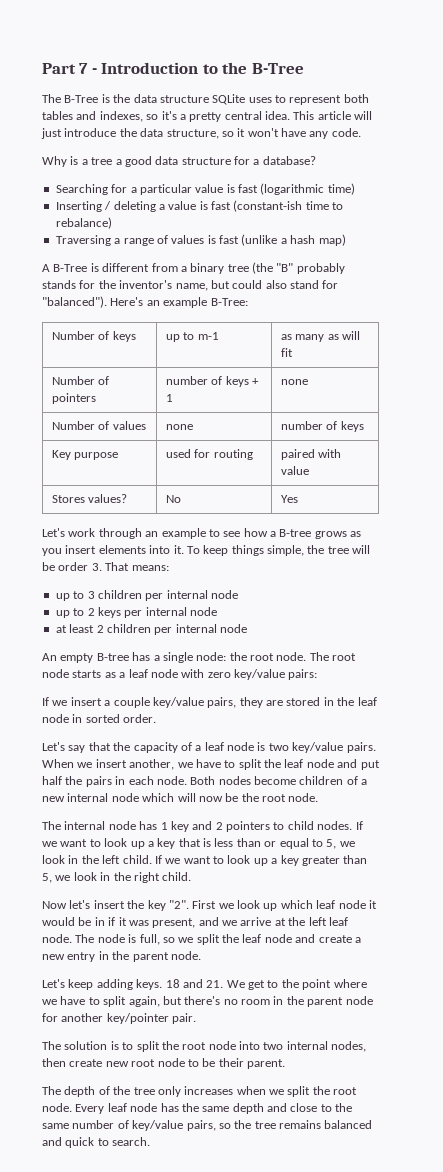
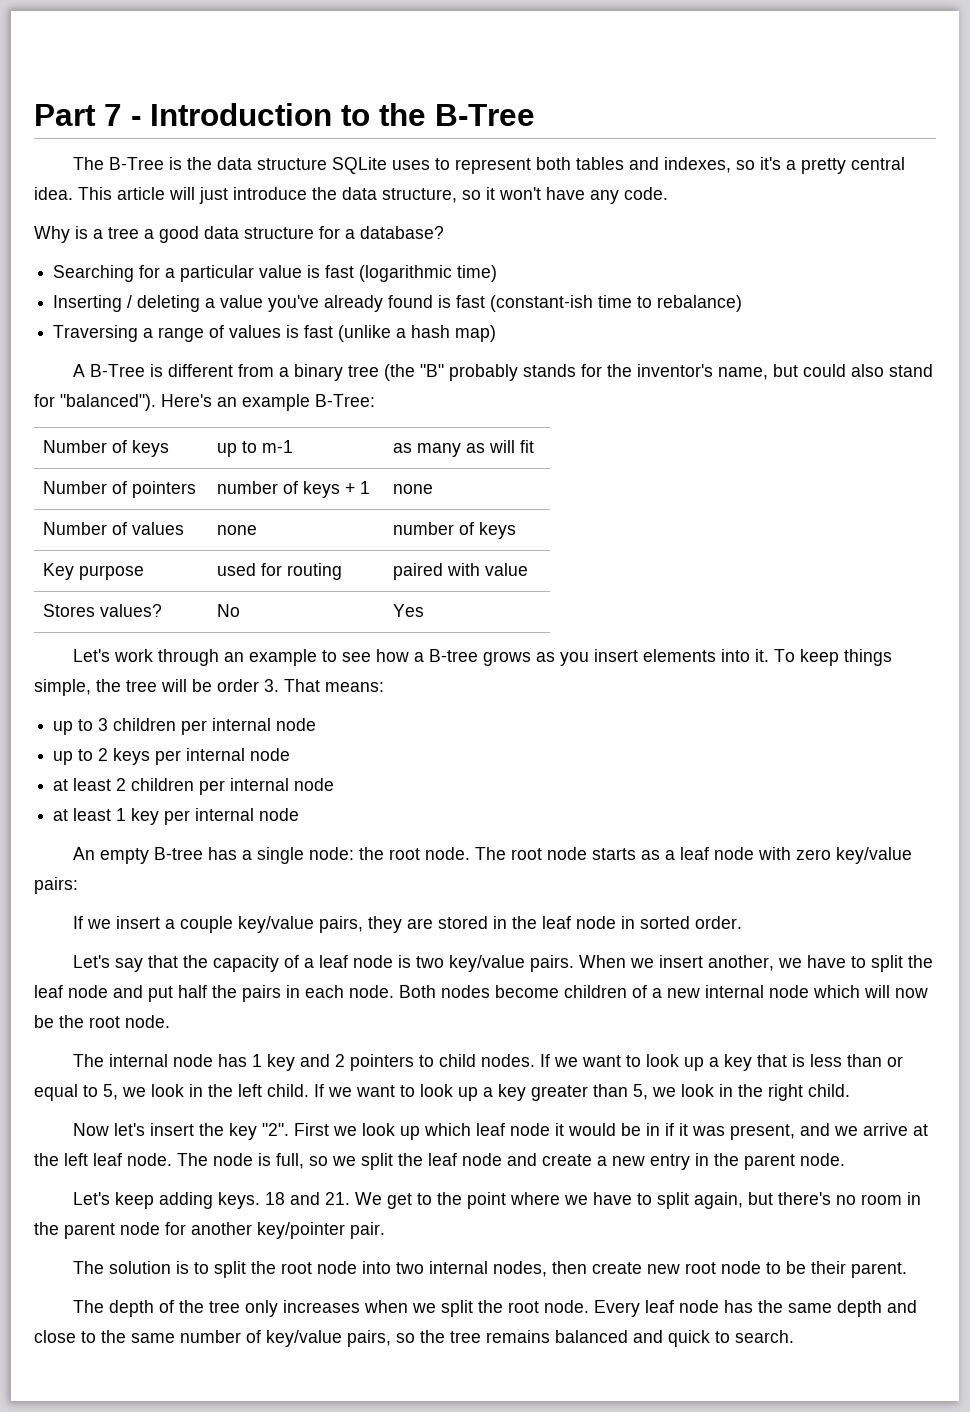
- Inserting / deleting a value is fast (constant-ish time to rebalance)
+ Inserting / deleting a value you've already found is fast (constant-ish time to rebalance)
+ at least 1 key per internal node

